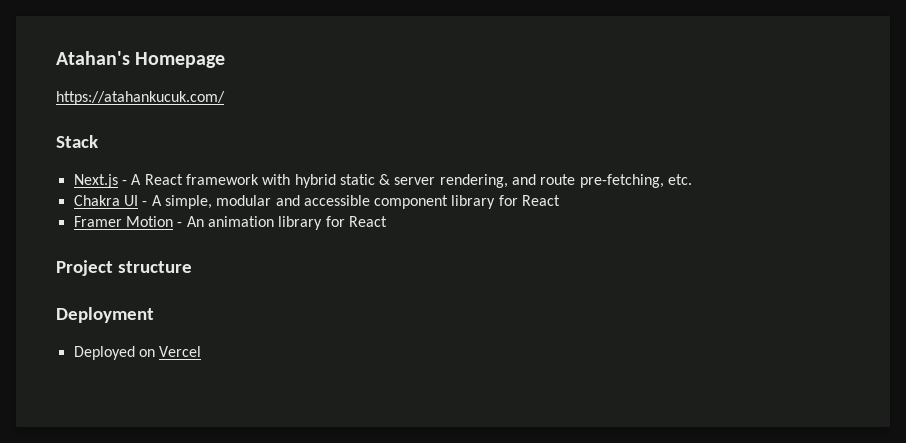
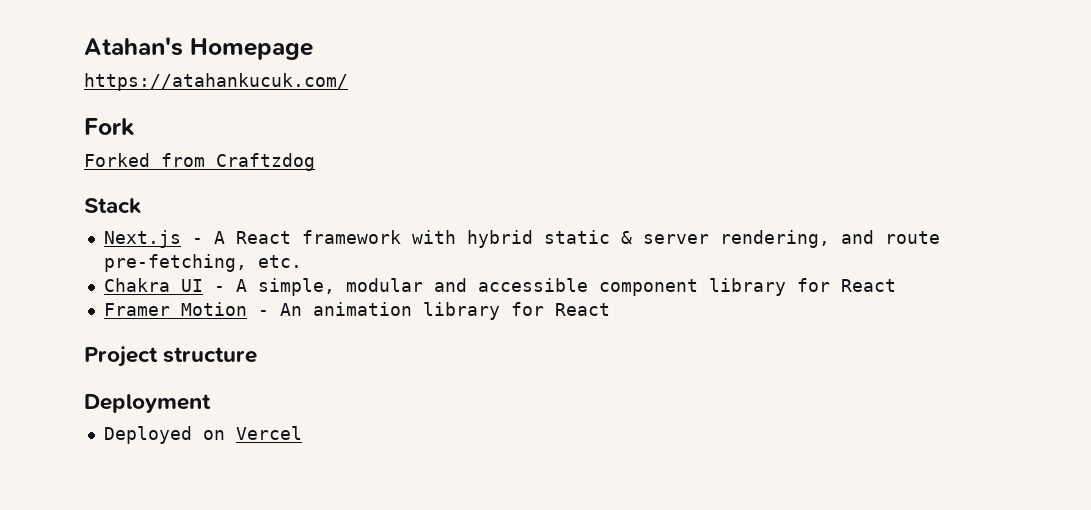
+ Fork
+ Forked from Craftzdog

